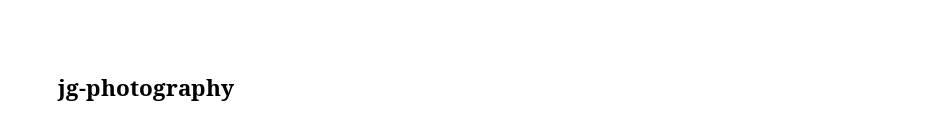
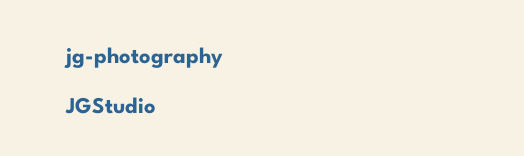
+ JGStudio

